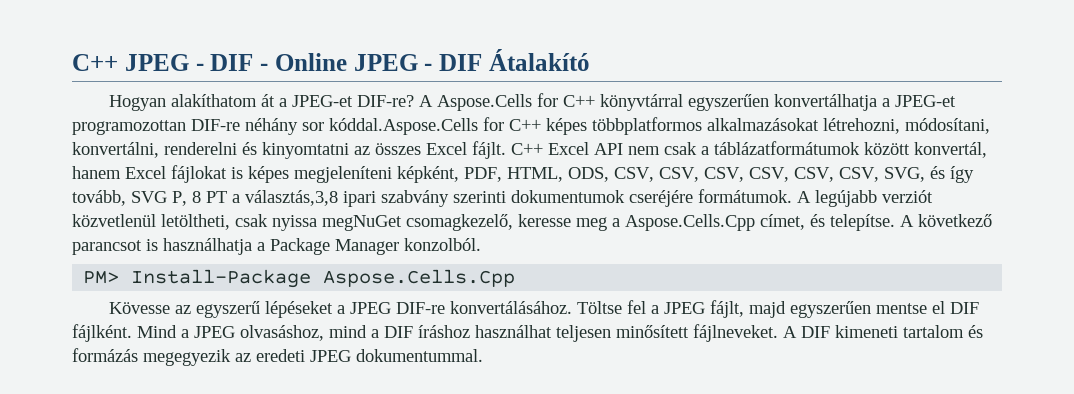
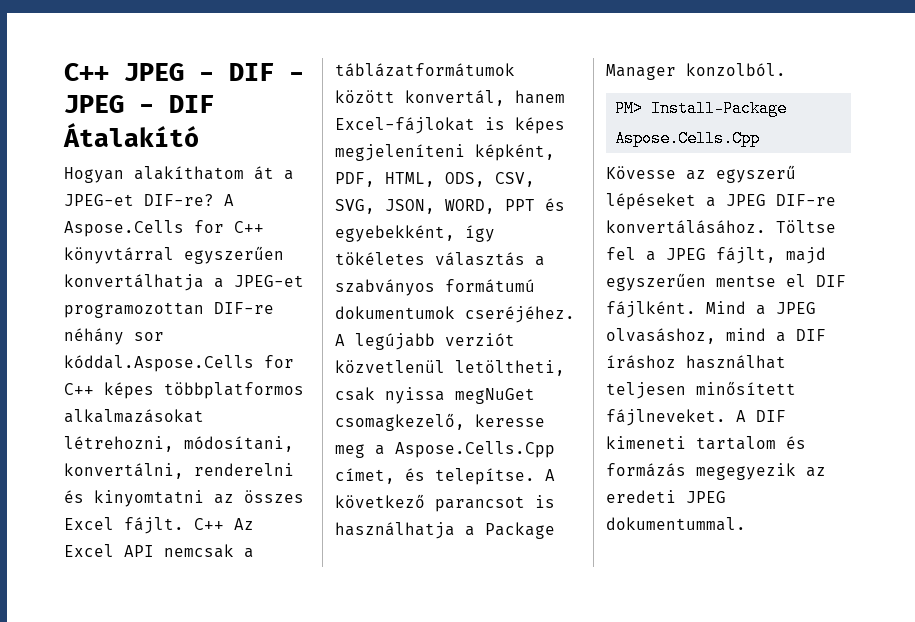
- C++ JPEG - DIF - Online JPEG - DIF Átalakító
+ C++ JPEG - DIF - JPEG - DIF Átalakító
- C++ Excel API nem csak a táblázatformátumok között konvertál, hanem Excel fájlokat is képes megjeleníteni képként, PDF, HTML, ODS, CSV, CSV, CSV, CSV, CSV, CSV, SVG, és így tovább, SVG P, 8 PT a választás,3,8 ipari szabvány szerinti dokumentumok cseréjére formátumok.
+ C++ Az Excel API nemcsak a táblázatformátumok között konvertál, hanem Excel-fájlokat is képes megjeleníteni képként, PDF, HTML, ODS, CSV, SVG, JSON, WORD, PPT és egyebekként, így tökéletes választás a szabványos formátumú dokumentumok cseréjéhez.

